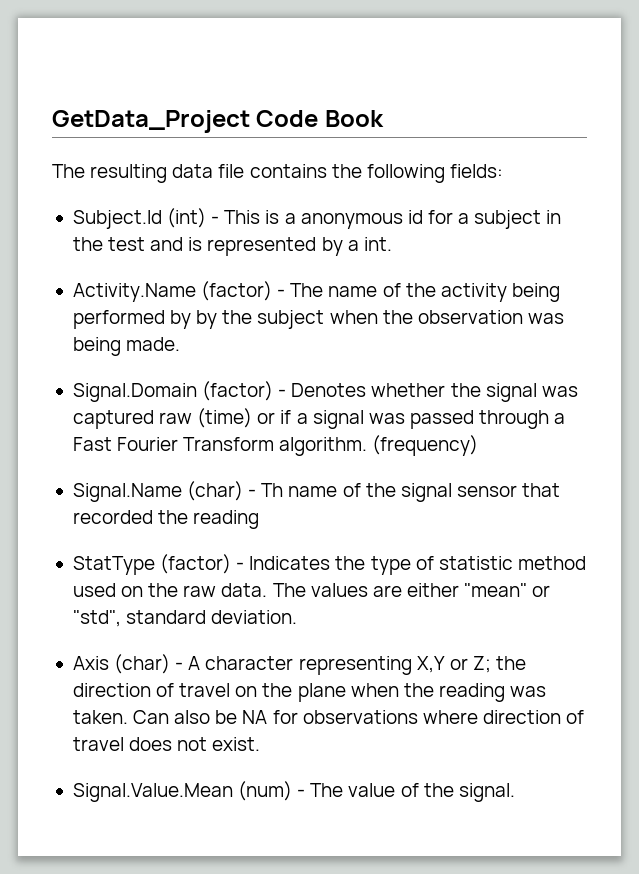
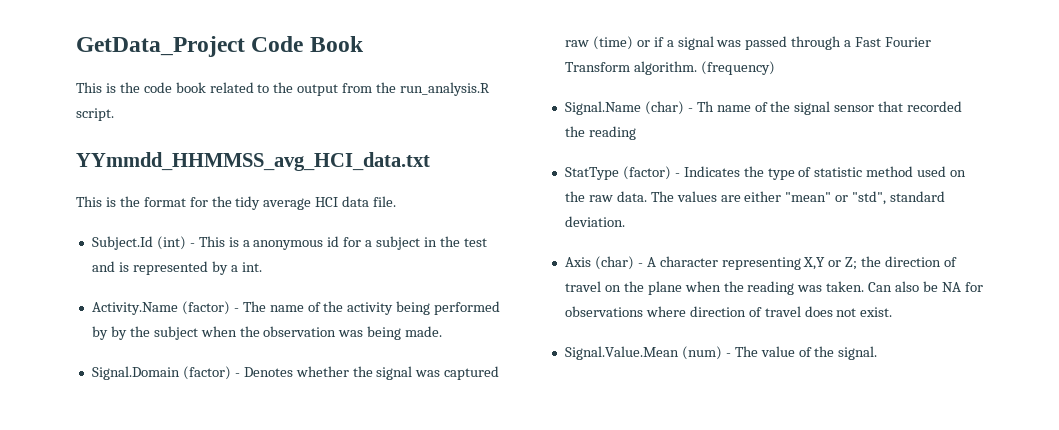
- The resulting data file contains the following fields:
+ This is the code book related to the output from the run_analysis.R script.
+ YYmmdd_HHMMSS_avg_HCI_data.txt
+ This is the format for the tidy average HCI data file.

